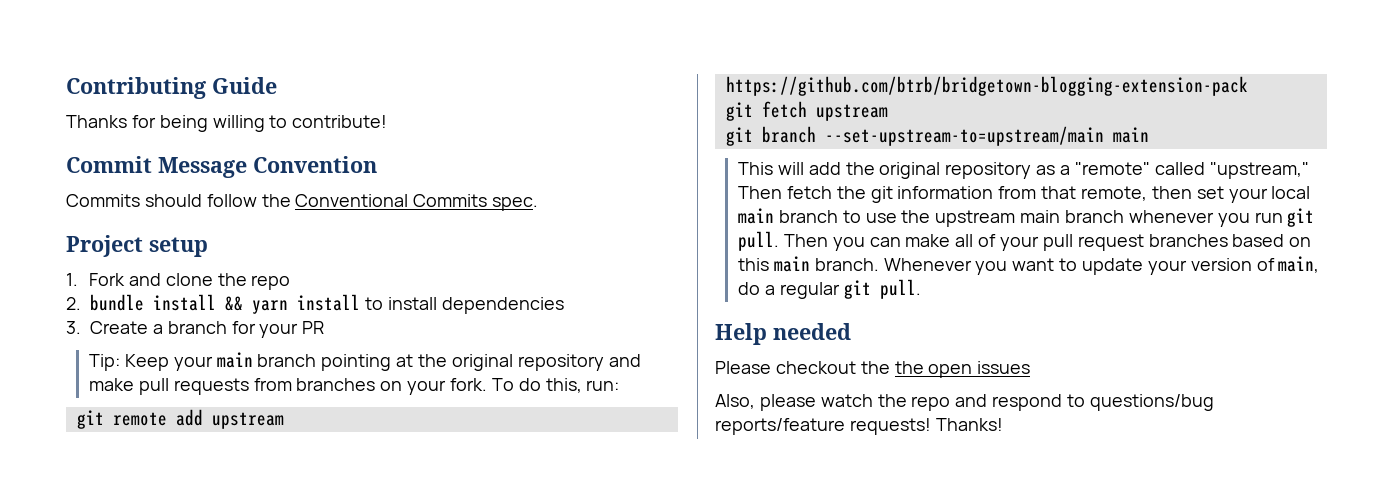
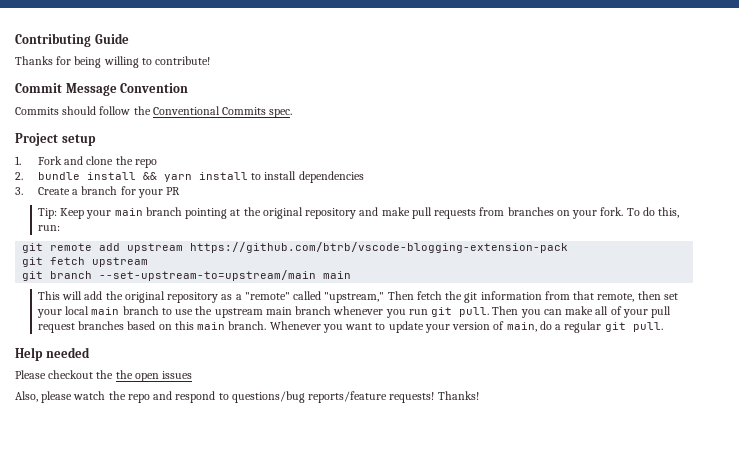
- git remote add upstream https://github.com/btrb/bridgetown-blogging-extension-pack
+ git remote add upstream https://github.com/btrb/vscode-blogging-extension-pack

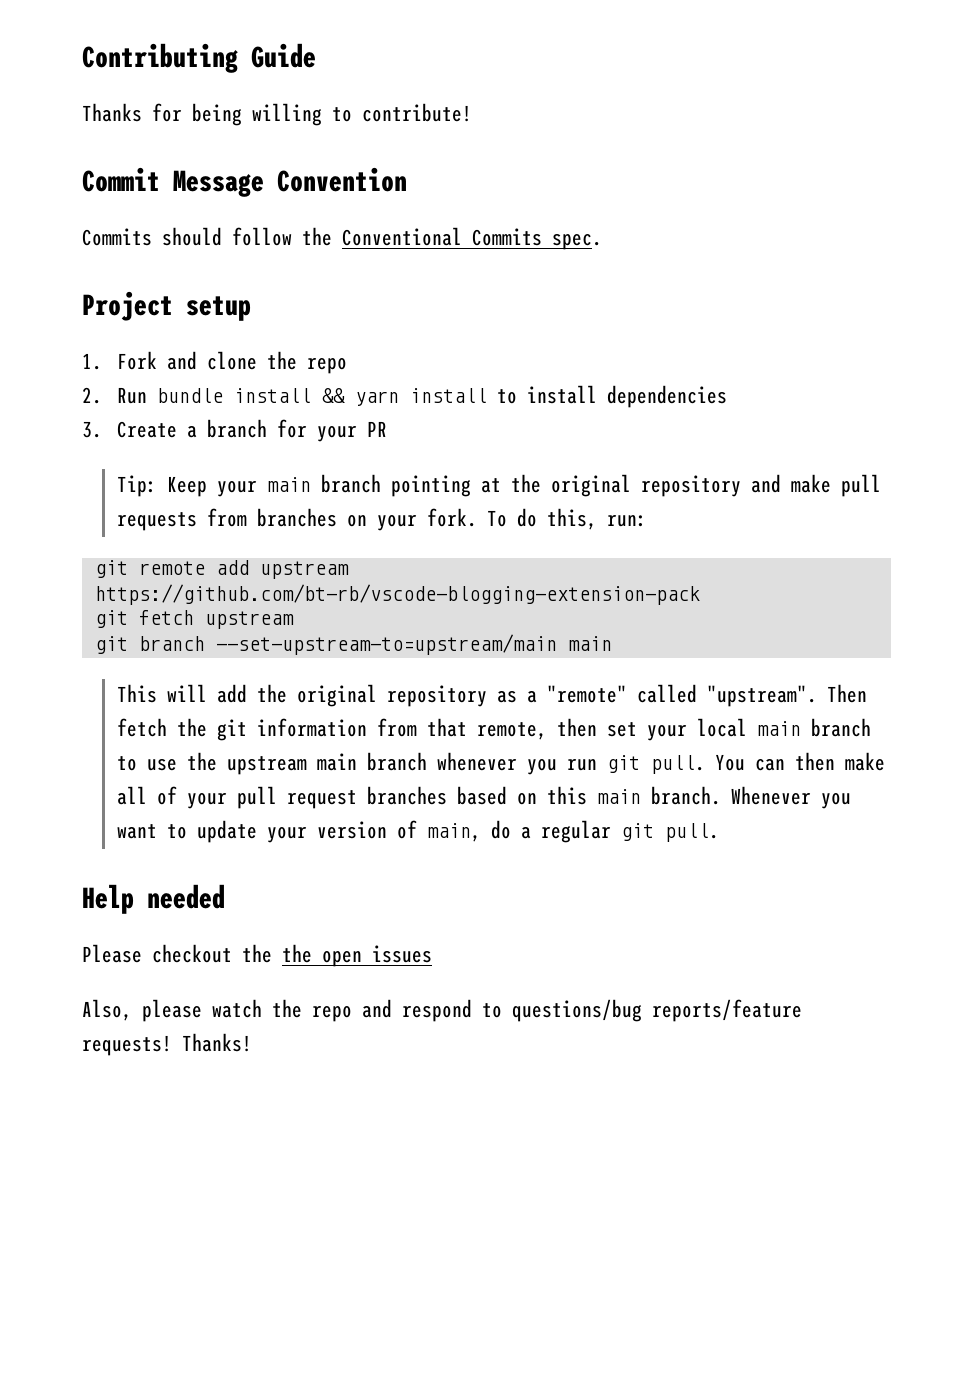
- 2. bundle install && yarn install to install dependencies
+ 2. Run bundle install && yarn install to install dependencies
- git remote add upstream https://github.com/btrb/vscode-blogging-extension-pack
+ git remote add upstream https://github.com/bt-rb/vscode-blogging-extension-pack
- This will add the original repository as a "remote" called "upstream," Then fetch the git information from that remote, then set your local main branch to use the upstream main branch whenever you run git pull.
+ This will add the original repository as a "remote" called "upstream". Then fetch the git information from that remote, then set your local main branch to use the upstream main branch whenever you run git pull.
- Then you can make all of your pull request branches based on this main branch.
+ You can then make all of your pull request branches based on this main branch.

